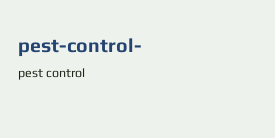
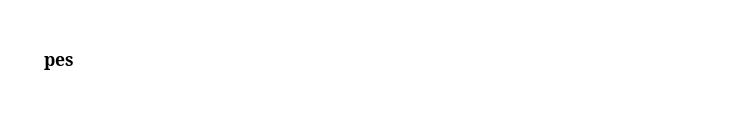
- pest-control-
- pest control
+ pes

